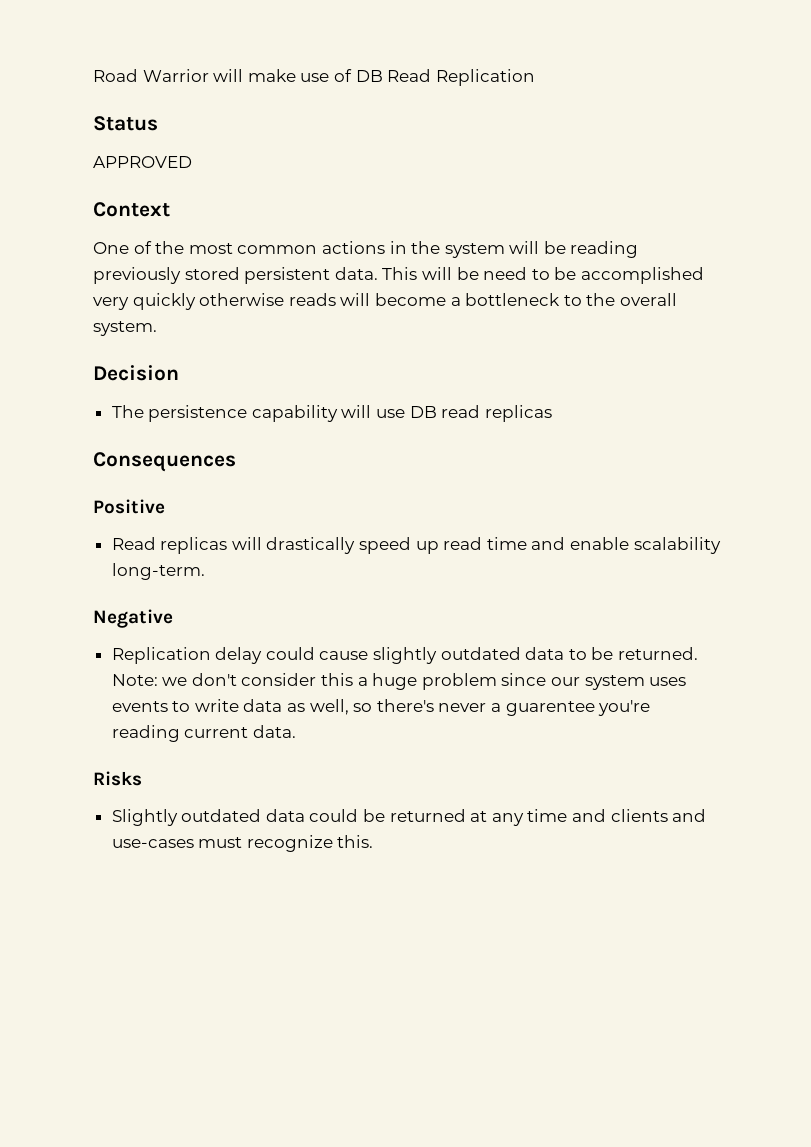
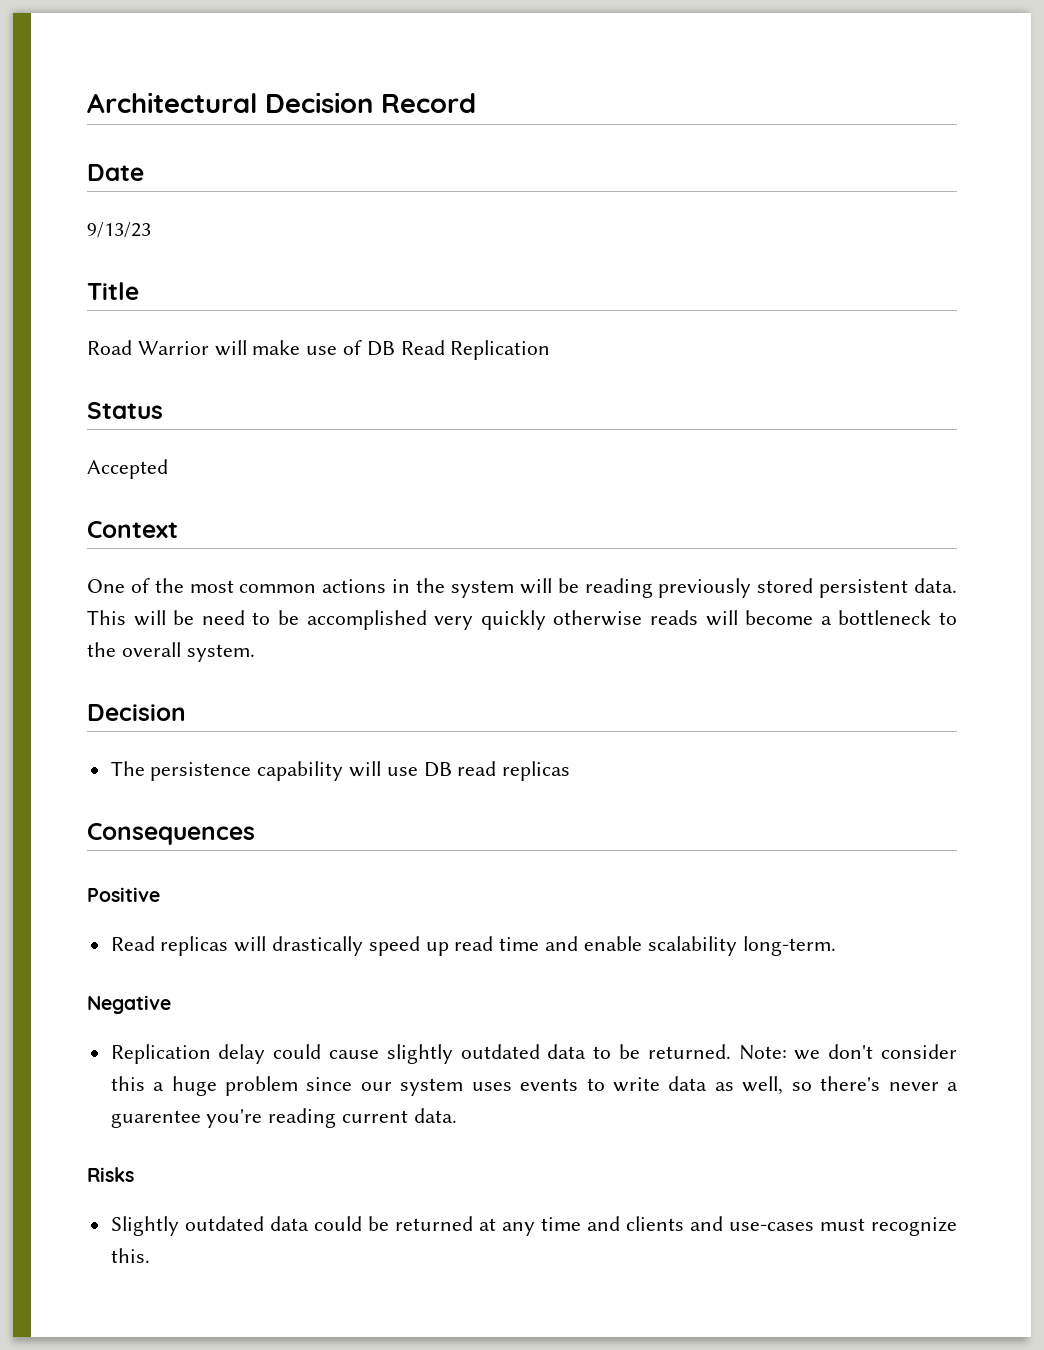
+ Architectural Decision Record
+ Date
+ 9/13/23
+ Title
- APPROVED
+ Accepted

